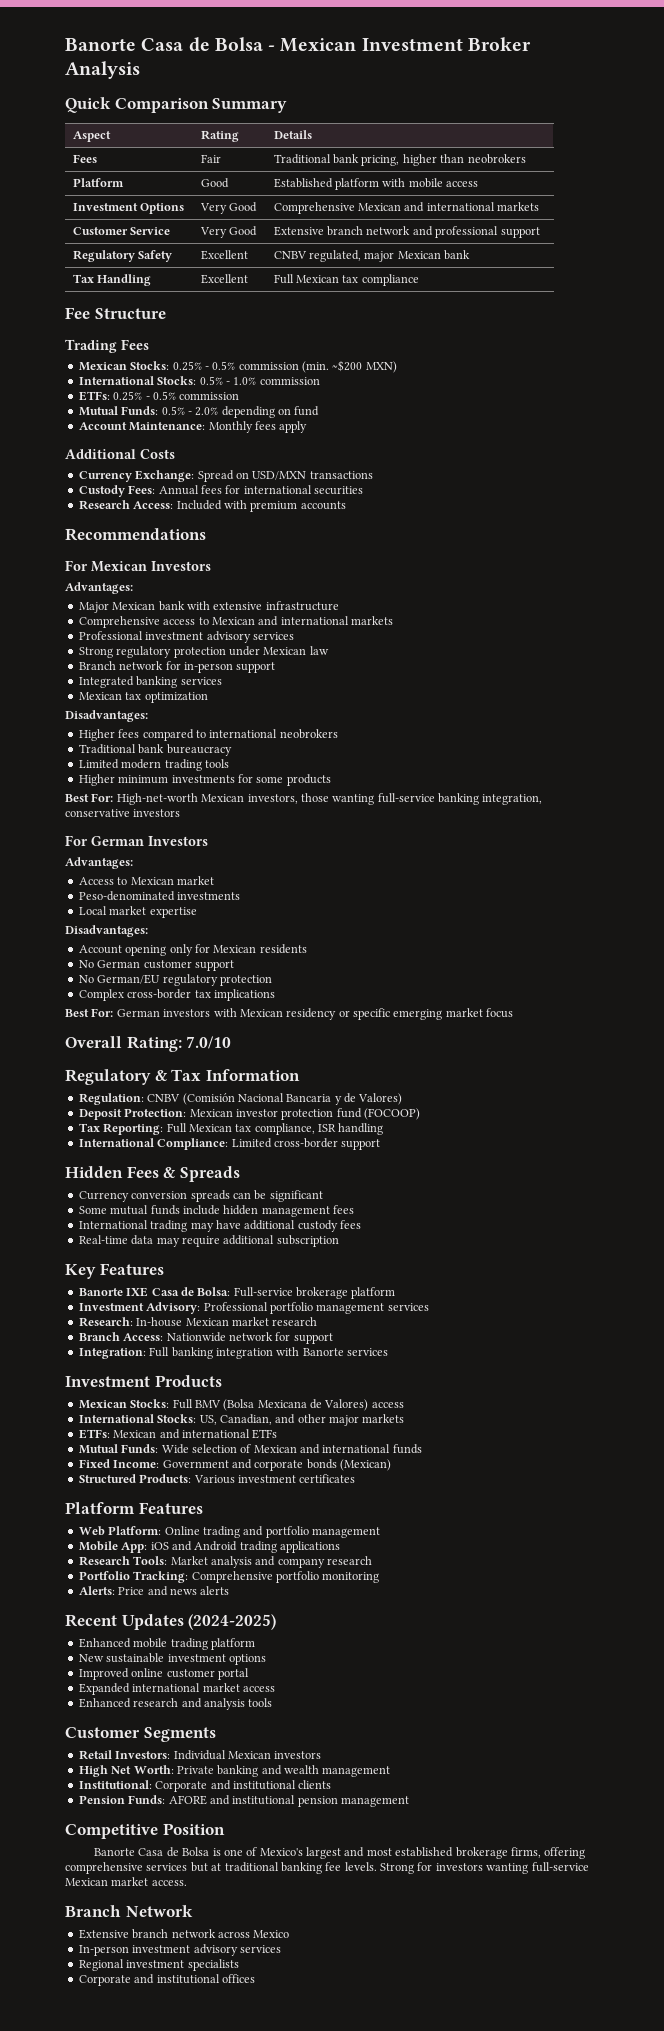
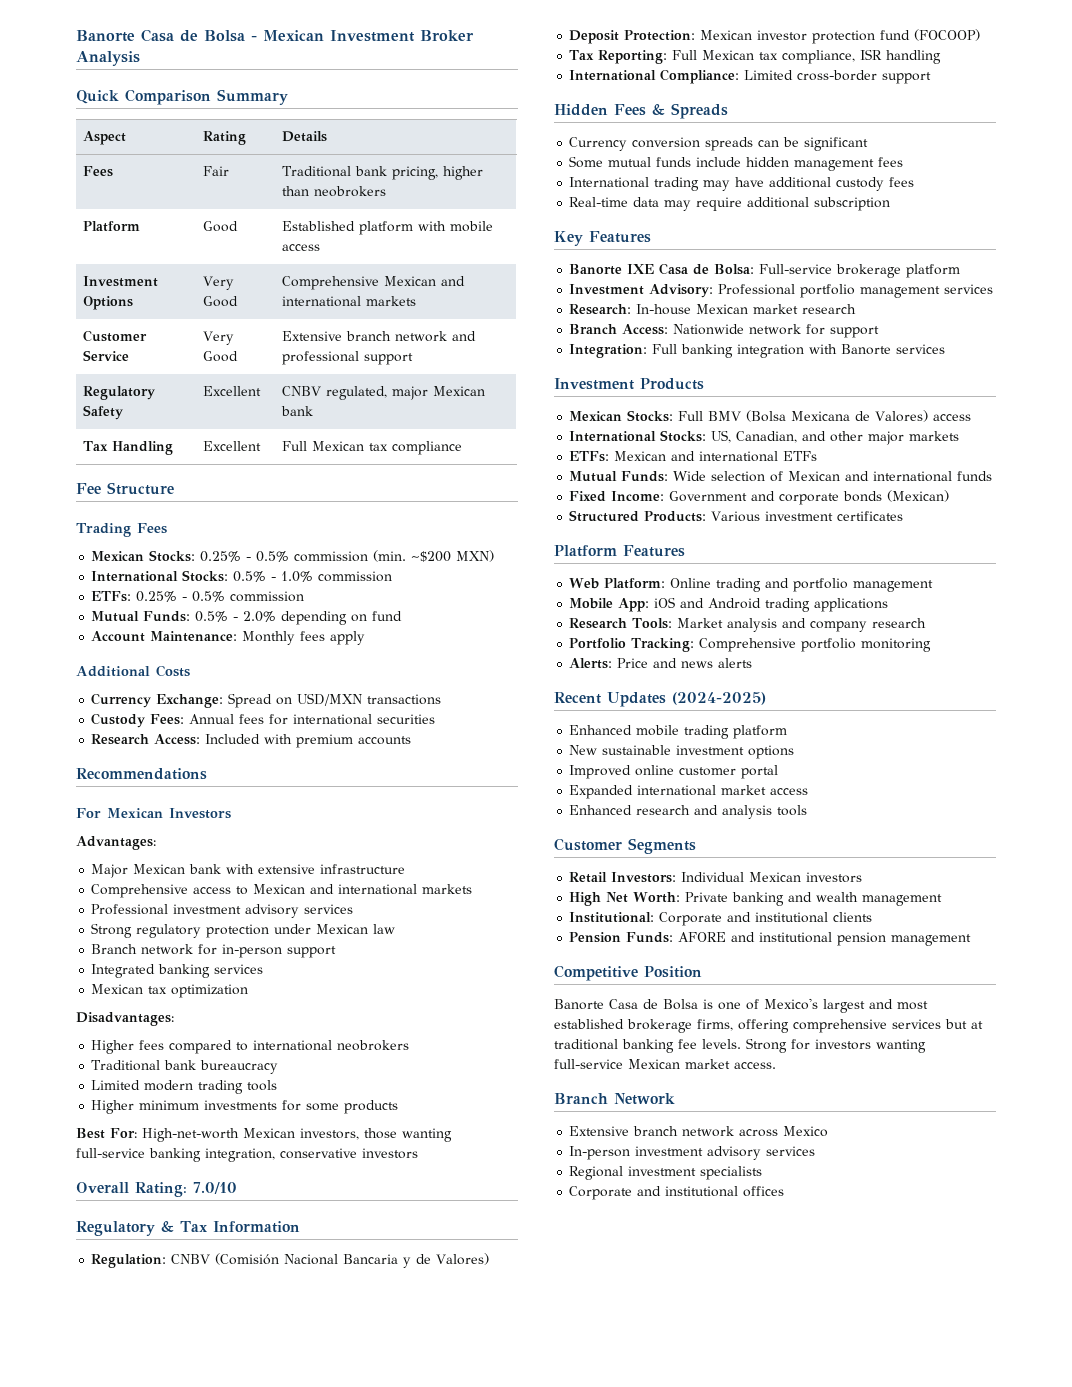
- For German Investors
- Advantages:
- Access to Mexican market
- Peso-denominated investments
- Local market expertise
- Disadvantages:
- Account opening only for Mexican residents
- No German customer support
- No German/EU regulatory protection
- Complex cross-border tax implications
- Best For: German investors with Mexican residency or specific emerging market focus

